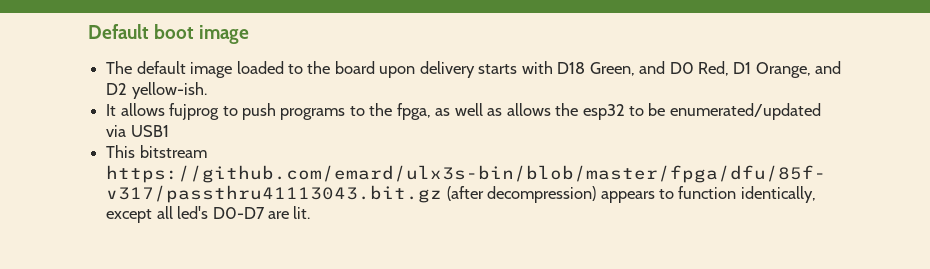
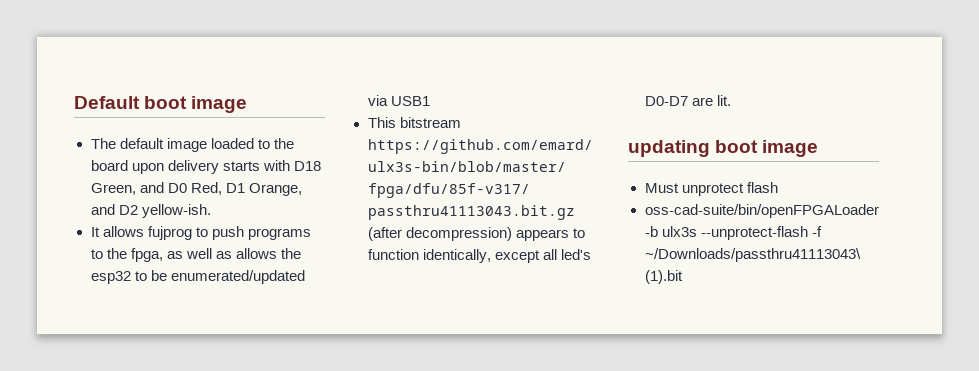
+ updating boot image
+ Must unprotect flash
+ oss-cad-suite/bin/openFPGALoader -b ulx3s --unprotect-flash -f ~/Downloads/passthru41113043\ (1).bit

